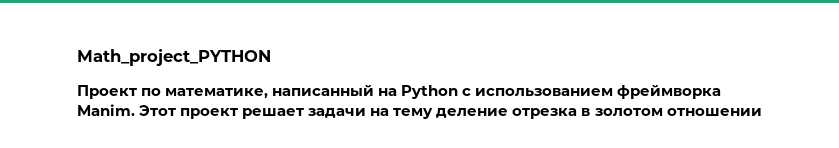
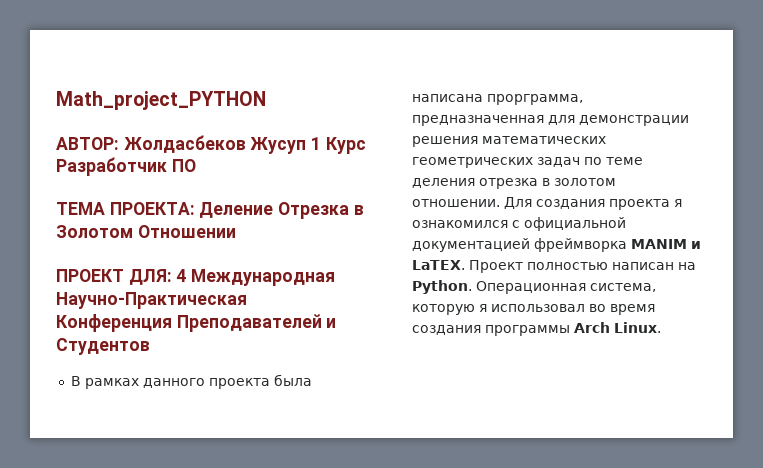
- Проект по математике, написанный на Python с использованием фреймворка Manim. Этот проект решает задачи на тему деление отрезка в золотом отношении
+ АВТОР: Жолдасбеков Жусуп 1 Курс Разработчик ПО
+ ТЕМА ПРОЕКТА: Деление Отрезка в Золотом Отношении
+ ПРОЕКТ ДЛЯ: 4 Международная Научно-Практическая Конференция Преподавателей и Студентов
+ В рамках данного проекта была написана прорграмма, предназначенная для демонстрации решения математических геометрических задач по теме деления отрезка в золотом отношении. Для создания проекта я ознакомился с официальной документацией фреймворка MANIM и LaTEX. Проект полностью написан на Python. Операционная система, которую я использовал во время создания программы Arch Linux.

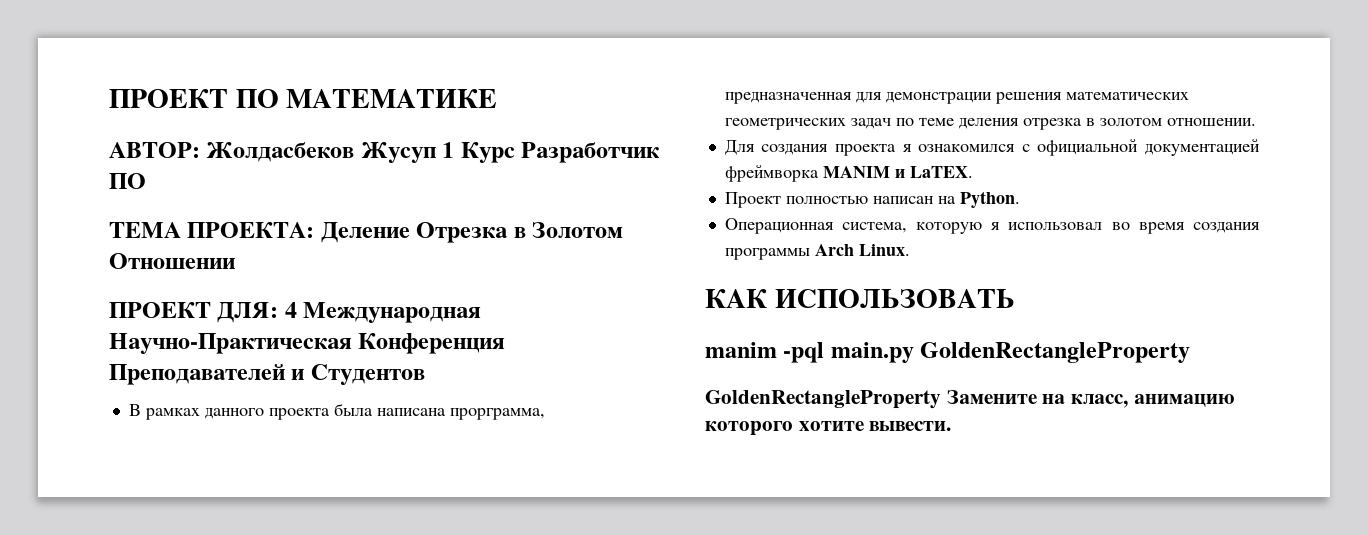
- Math_project_PYTHON
+ ПРОЕКТ ПО МАТЕМАТИКЕ
- В рамках данного проекта была написана прорграмма, предназначенная для демонстрации решения математических геометрических задач по теме деления отрезка в золотом отношении. Для создания проекта я ознакомился с официальной документацией фреймворка MANIM и LaTEX. Проект полностью написан на Python. Операционная система, которую я использовал во время создания программы Arch Linux.
+ В рамках данного проекта была написана прорграмма, предназначенная для демонстрации решения математических геометрических задач по теме деления отрезка в золотом отношении.
+ Для создания проекта я ознакомился с официальной документацией фреймворка MANIM и LaTEX.
+ Проект полностью написан на Python.
+ Операционная система, которую я использовал во время создания программы Arch Linux.
+ КАК ИСПОЛЬЗОВАТЬ
+ manim -pql main.py GoldenRectangleProperty
+ GoldenRectangleProperty Замените на класс, анимацию которого хотите вывести.

